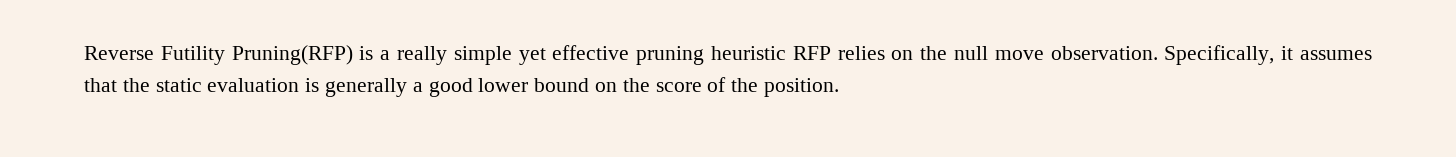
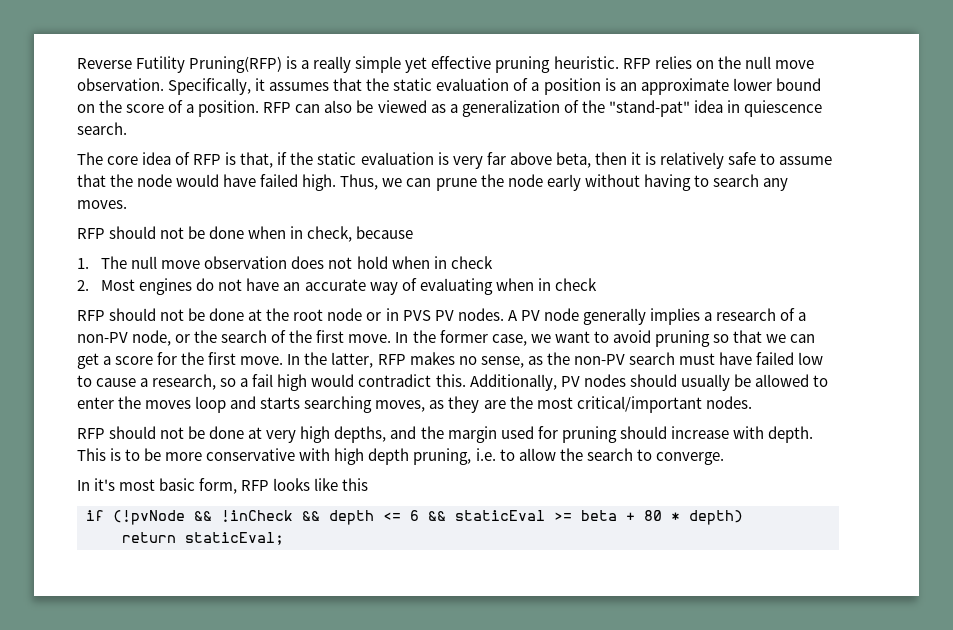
- Reverse Futility Pruning(RFP) is a really simple yet effective pruning heuristic RFP relies on the null move observation.
+ Reverse Futility Pruning(RFP) is a really simple yet effective pruning heuristic. RFP relies on the null move observation.
- Specifically, it assumes that the static evaluation is generally a good lower bound on the score of the position.
+ Specifically, it assumes that the static evaluation of a position is an approximate lower bound on the score of a position. RFP can also be viewed as a generalization of the "stand-pat" idea in quiescence search.
+ The core idea of RFP is that, if the static evaluation is very far above beta, then it is relatively safe to assume that the node would have failed high. Thus, we can prune the node early without having to search any moves.
+ RFP should not be done when in check, because
+ 1. The null move observation does not hold when in check
+ 2. Most engines do not have an accurate way of evaluating when in check
+ RFP should not be done at the root node or in PVS PV nodes. A PV node generally implies a research of a non-PV node, or the search of the first move. In the former case, we want to avoid pruning so that we can get a score for the first move. In the latter, RFP makes no sense, as the non-PV search must have failed low to cause a research, so a fail high would contradict this. Additionally, PV nodes should usually be allowed to enter the moves loop and starts searching moves, as they are the most critical/important nodes.
+ RFP should not be done at very high depths, and the margin used for pruning should increase with depth. This is to be more conservative with high depth pruning, i.e. to allow the search to converge.
+ In it's most basic form, RFP looks like this
+ if (!pvNode && !inCheck && depth <= 6 && staticEval >= beta + 80 * depth)
+ return staticEval;

